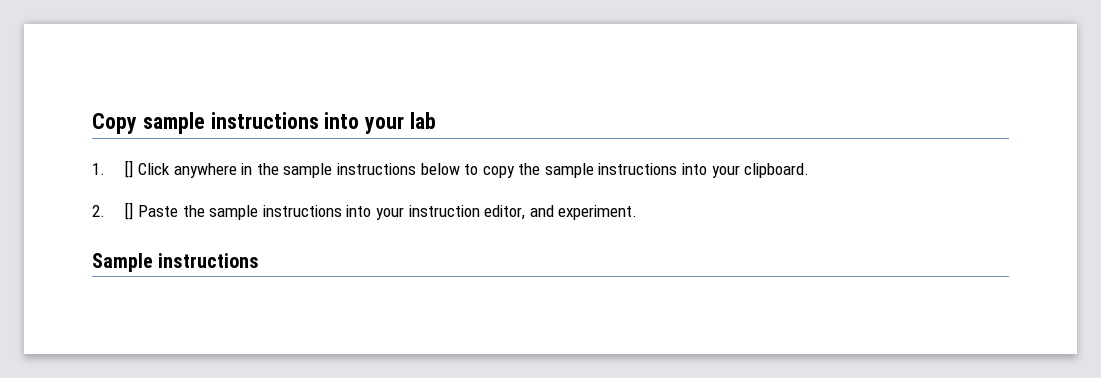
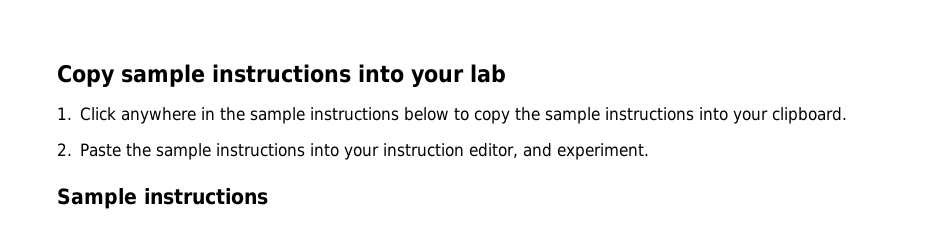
- 1. [] Click anywhere in the sample instructions below to copy the sample instructions into your clipboard.
+ 1. Click anywhere in the sample instructions below to copy the sample instructions into your clipboard.
- 2. [] Paste the sample instructions into your instruction editor, and experiment.
+ 2. Paste the sample instructions into your instruction editor, and experiment.

